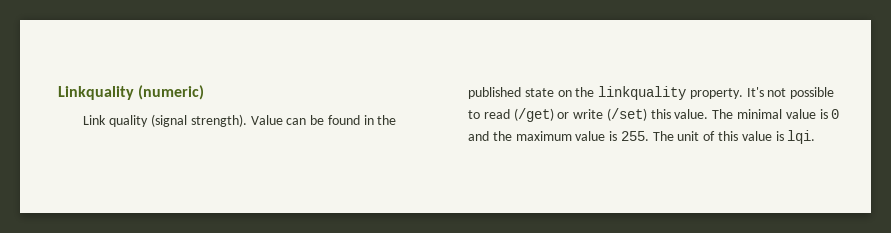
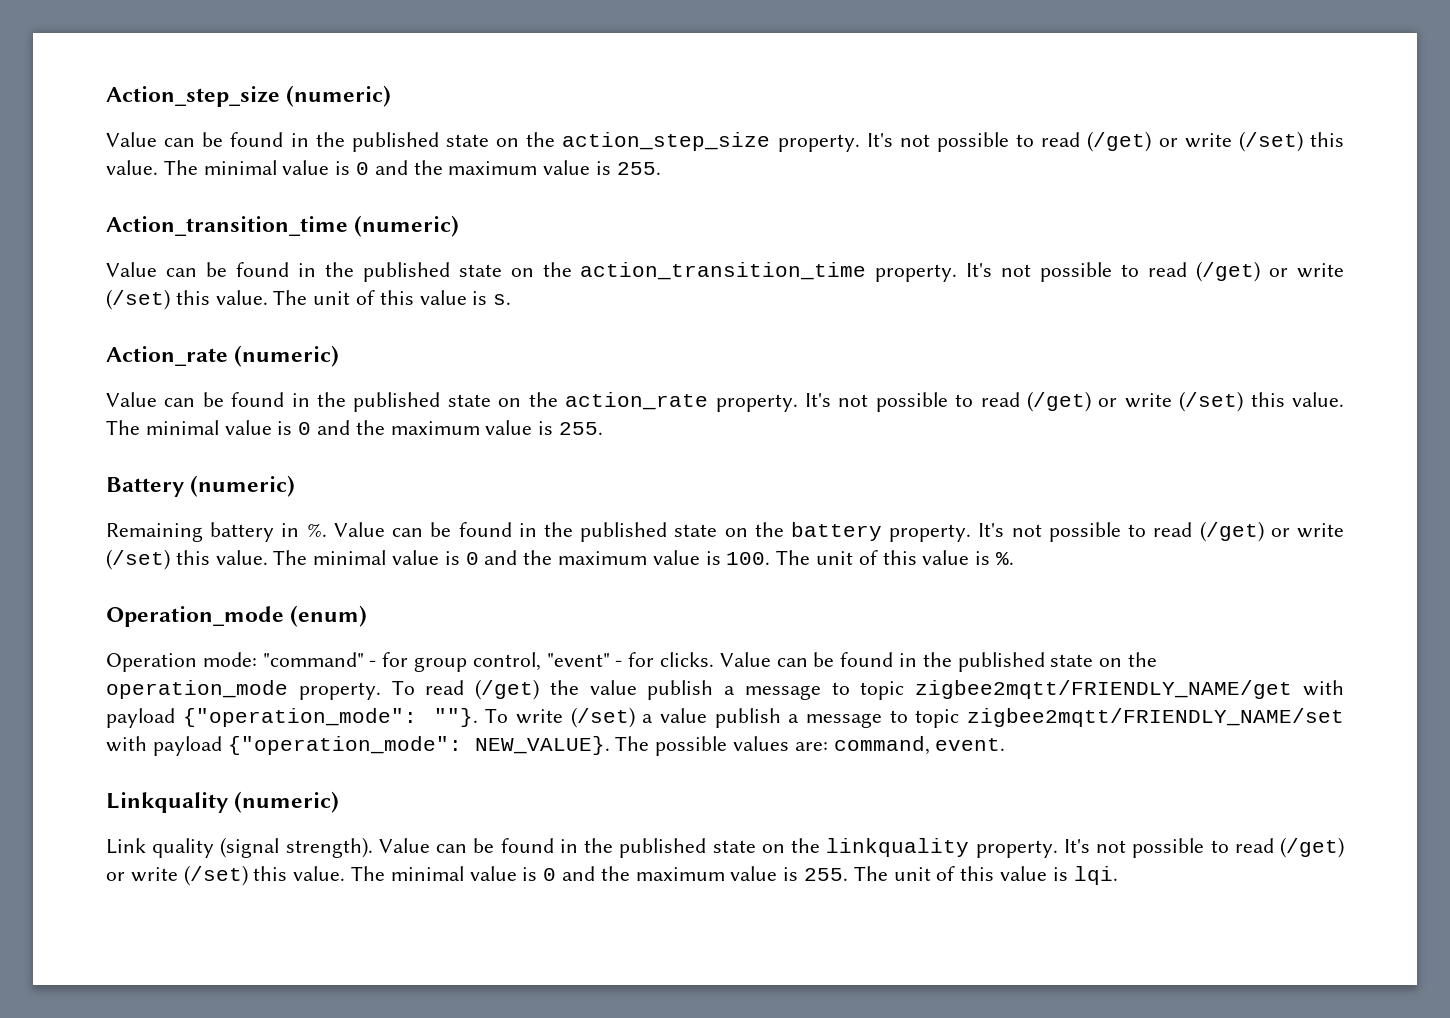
+ Action_step_size (numeric)
+ Value can be found in the published state on the action_step_size property. It's not possible to read (/get) or write (/set) this value. The minimal value is 0 and the maximum value is 255.
+ Action_transition_time (numeric)
+ Value can be found in the published state on the action_transition_time property. It's not possible to read (/get) or write (/set) this value. The unit of this value is s.
+ Action_rate (numeric)
+ Value can be found in the published state on the action_rate property. It's not possible to read (/get) or write (/set) this value. The minimal value is 0 and the maximum value is 255.
+ Battery (numeric)
+ Remaining battery in %. Value can be found in the published state on the battery property. It's not possible to read (/get) or write (/set) this value. The minimal value is 0 and the maximum value is 100. The unit of this value is %.
+ Operation_mode (enum)
+ Operation mode: "command" - for group control, "event" - for clicks. Value can be found in the published state on the operation_mode property. To read (/get) the value publish a message to topic zigbee2mqtt/FRIENDLY_NAME/get with payload {"operation_mode": ""}. To write (/set) a value publish a message to topic zigbee2mqtt/FRIENDLY_NAME/set with payload {"operation_mode": NEW_VALUE}. The possible values are: command, event.

